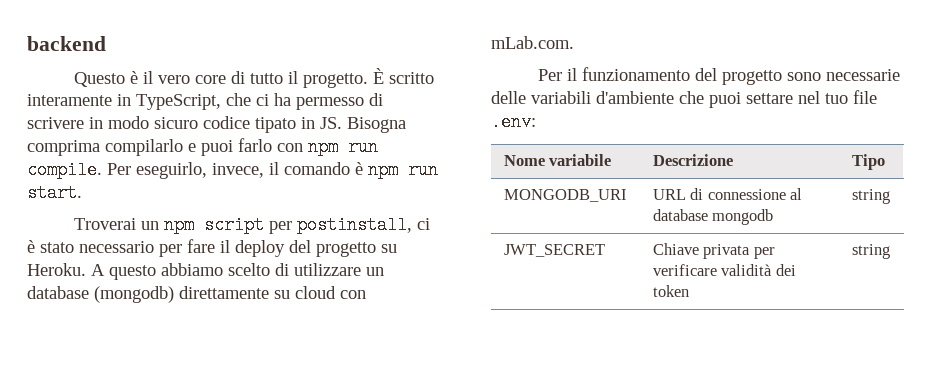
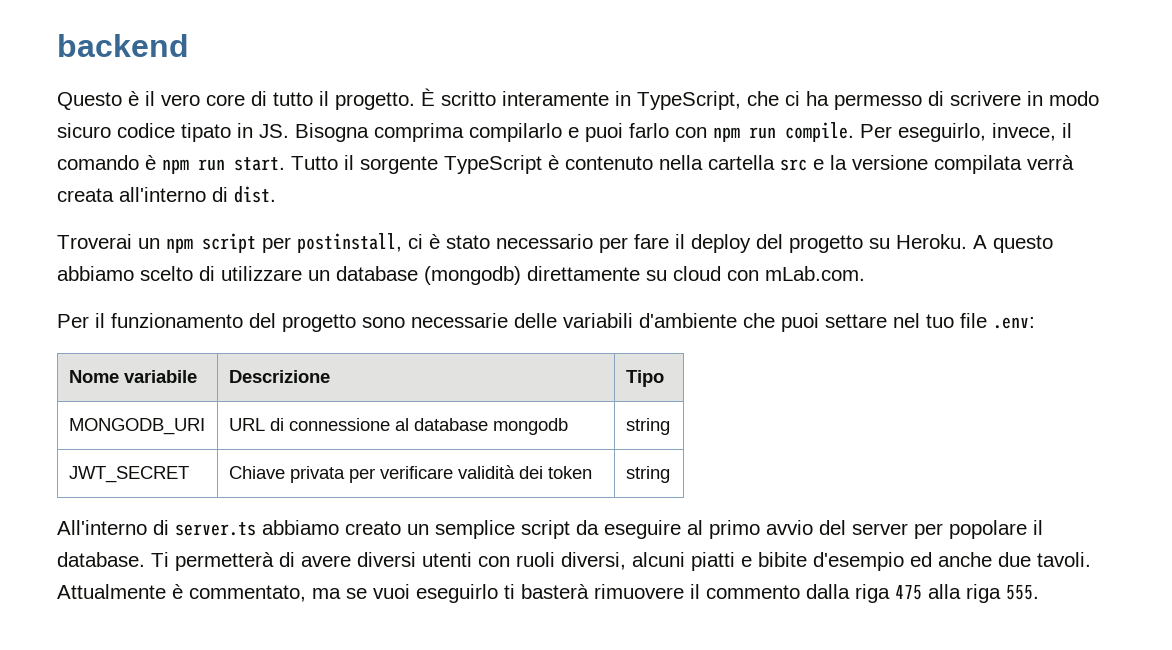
+ Tutto il sorgente TypeScript è contenuto nella cartella src e la versione compilata verrà creata all'interno di dist.
+ All'interno di server.ts abbiamo creato un semplice script da eseguire al primo avvio del server per popolare il database. Ti permetterà di avere diversi utenti con ruoli diversi, alcuni piatti e bibite d'esempio ed anche due tavoli. Attualmente è commentato, ma se vuoi eseguirlo ti basterà rimuovere il commento dalla riga 475 alla riga 555.

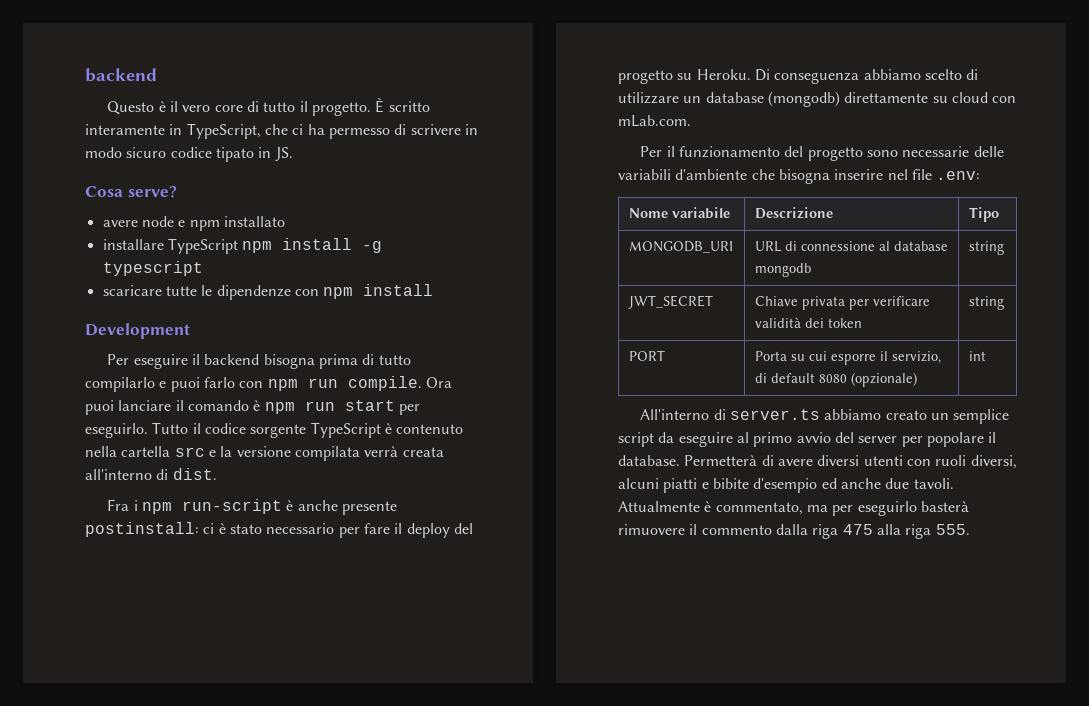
- È scritto interamente in TypeScript, che ci ha permesso di scrivere in modo sicuro codice tipato in JS. Bisogna comprima compilarlo e puoi farlo con npm run compile.
+ È scritto interamente in TypeScript, che ci ha permesso di scrivere in modo sicuro codice tipato in JS.
+ Cosa serve?
+ avere node e npm installato
+ installare TypeScript npm install -g typescript
+ scaricare tutte le dipendenze con npm install
+ Development
+ Per eseguire il backend bisogna prima di tutto compilarlo e puoi farlo con npm run compile.
- Per eseguirlo, invece, il comando è npm run start.
+ Ora puoi lanciare il comando è npm run start per eseguirlo.
- Tutto il sorgente TypeScript è contenuto nella cartella src e la versione compilata verrà creata all'interno di dist.
+ Tutto il codice sorgente TypeScript è contenuto nella cartella src e la versione compilata verrà creata all'interno di dist.
- Troverai un npm script per postinstall, ci è stato necessario per fare il deploy del progetto su Heroku.
+ Fra i npm run-script è anche presente postinstall: ci è stato necessario per fare il deploy del progetto su Heroku.
- A questo abbiamo scelto di utilizzare un database (mongodb) direttamente su cloud con mLab.com.
+ Di conseguenza abbiamo scelto di utilizzare un database (mongodb) direttamente su cloud con mLab.com.
- Per il funzionamento del progetto sono necessarie delle variabili d'ambiente che puoi settare nel tuo file .env:
+ Per il funzionamento del progetto sono necessarie delle variabili d'ambiente che bisogna inserire nel file .env:
+ PORT | Porta su cui esporre il servizio, di default 8080 (opzionale) | int
- Ti permetterà di avere diversi utenti con ruoli diversi, alcuni piatti e bibite d'esempio ed anche due tavoli.
+ Permetterà di avere diversi utenti con ruoli diversi, alcuni piatti e bibite d'esempio ed anche due tavoli.
- Attualmente è commentato, ma se vuoi eseguirlo ti basterà rimuovere il commento dalla riga 475 alla riga 555.
+ Attualmente è commentato, ma per eseguirlo basterà rimuovere il commento dalla riga 475 alla riga 555.

